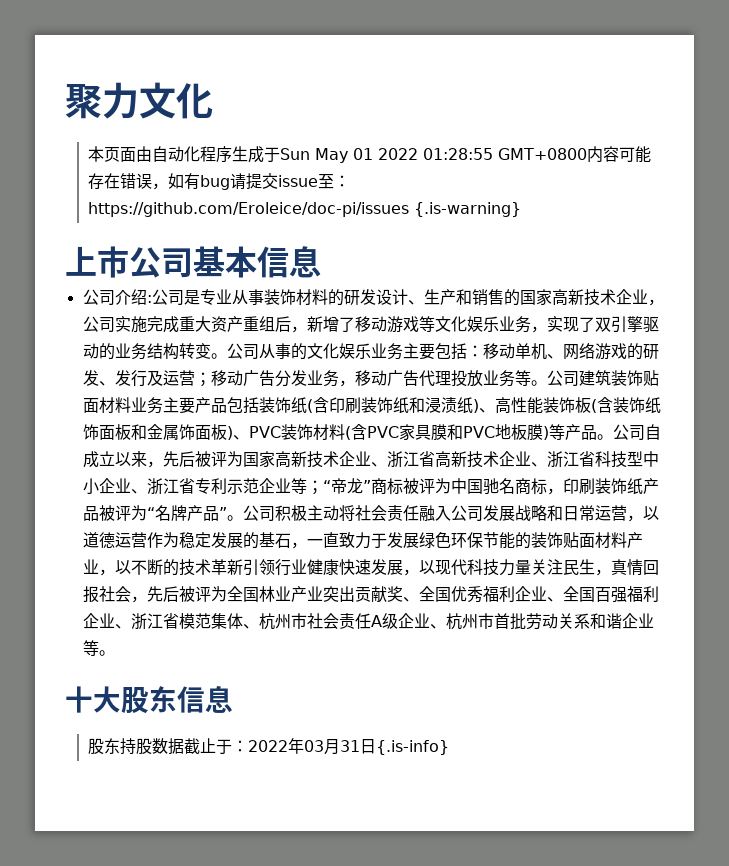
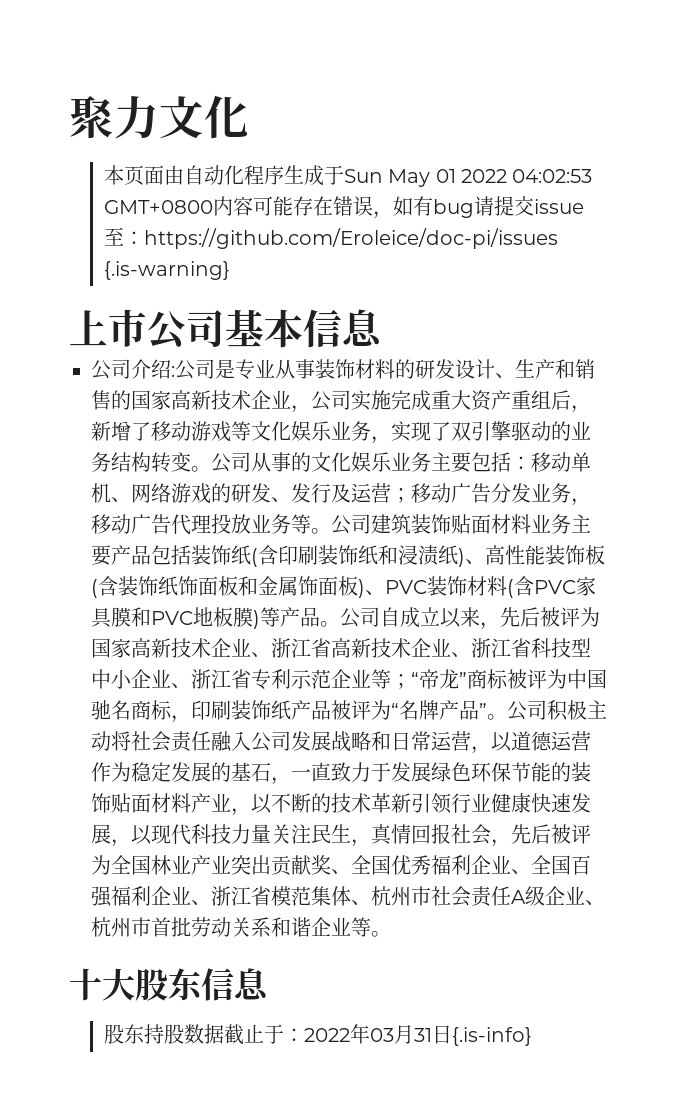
- 本页面由自动化程序生成于Sun May 01 2022 01:28:55 GMT+0800内容可能存在错误，如有bug请提交issue至：https://github.com/Eroleice/doc-pi/issues {.is-warning}
+ 本页面由自动化程序生成于Sun May 01 2022 04:02:53 GMT+0800内容可能存在错误，如有bug请提交issue至：https://github.com/Eroleice/doc-pi/issues {.is-warning}

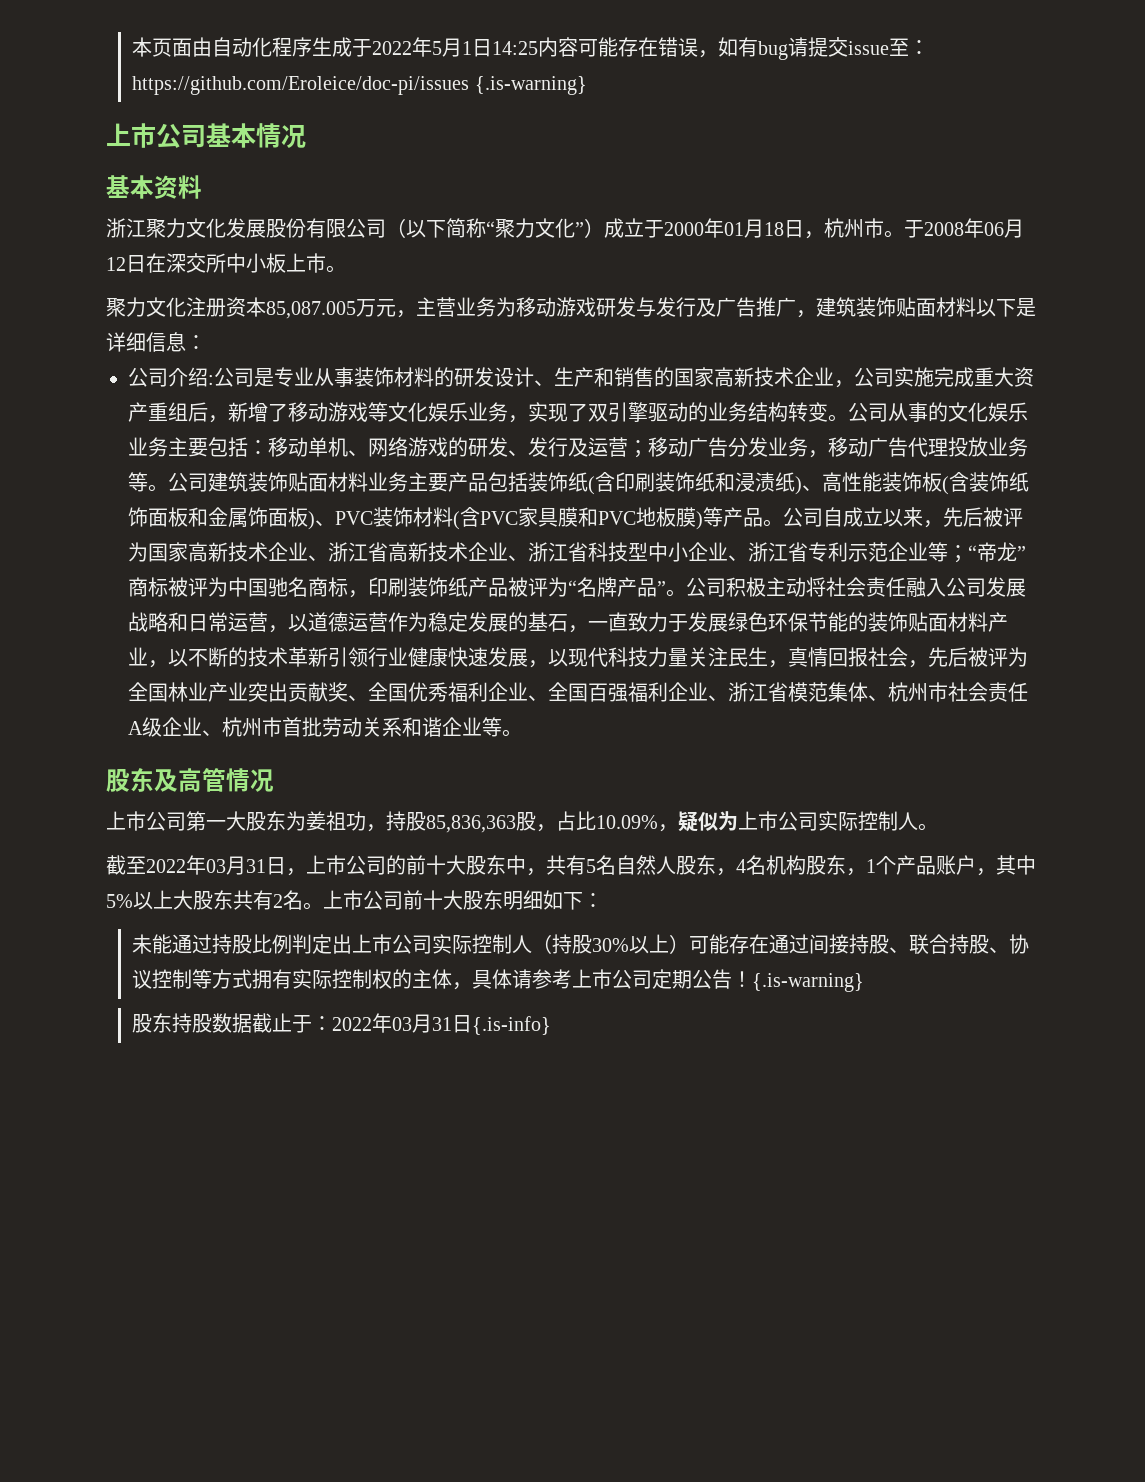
- 聚力文化
- 本页面由自动化程序生成于Sun May 01 2022 04:02:53 GMT+0800内容可能存在错误，如有bug请提交issue至：https://github.com/Eroleice/doc-pi/issues {.is-warning}
+ 本页面由自动化程序生成于2022年5月1日14:25内容可能存在错误，如有bug请提交issue至：https://github.com/Eroleice/doc-pi/issues {.is-warning}
- 上市公司基本信息
+ 上市公司基本情况
+ 基本资料
+ 浙江聚力文化发展股份有限公司（以下简称“聚力文化”）成立于2000年01月18日，杭州市。于2008年06月12日在深交所中小板上市。
+ 聚力文化注册资本85,087.005万元，主营业务为移动游戏研发与发行及广告推广，建筑装饰贴面材料以下是详细信息：
- 十大股东信息
+ 股东及高管情况
+ 上市公司第一大股东为姜祖功，持股85,836,363股，占比10.09%，疑似为上市公司实际控制人。
+ 截至2022年03月31日，上市公司的前十大股东中，共有5名自然人股东，4名机构股东，1个产品账户，其中5%以上大股东共有2名。上市公司前十大股东明细如下：
+ 未能通过持股比例判定出上市公司实际控制人（持股30%以上）可能存在通过间接持股、联合持股、协议控制等方式拥有实际控制权的主体，具体请参考上市公司定期公告！{.is-warning}

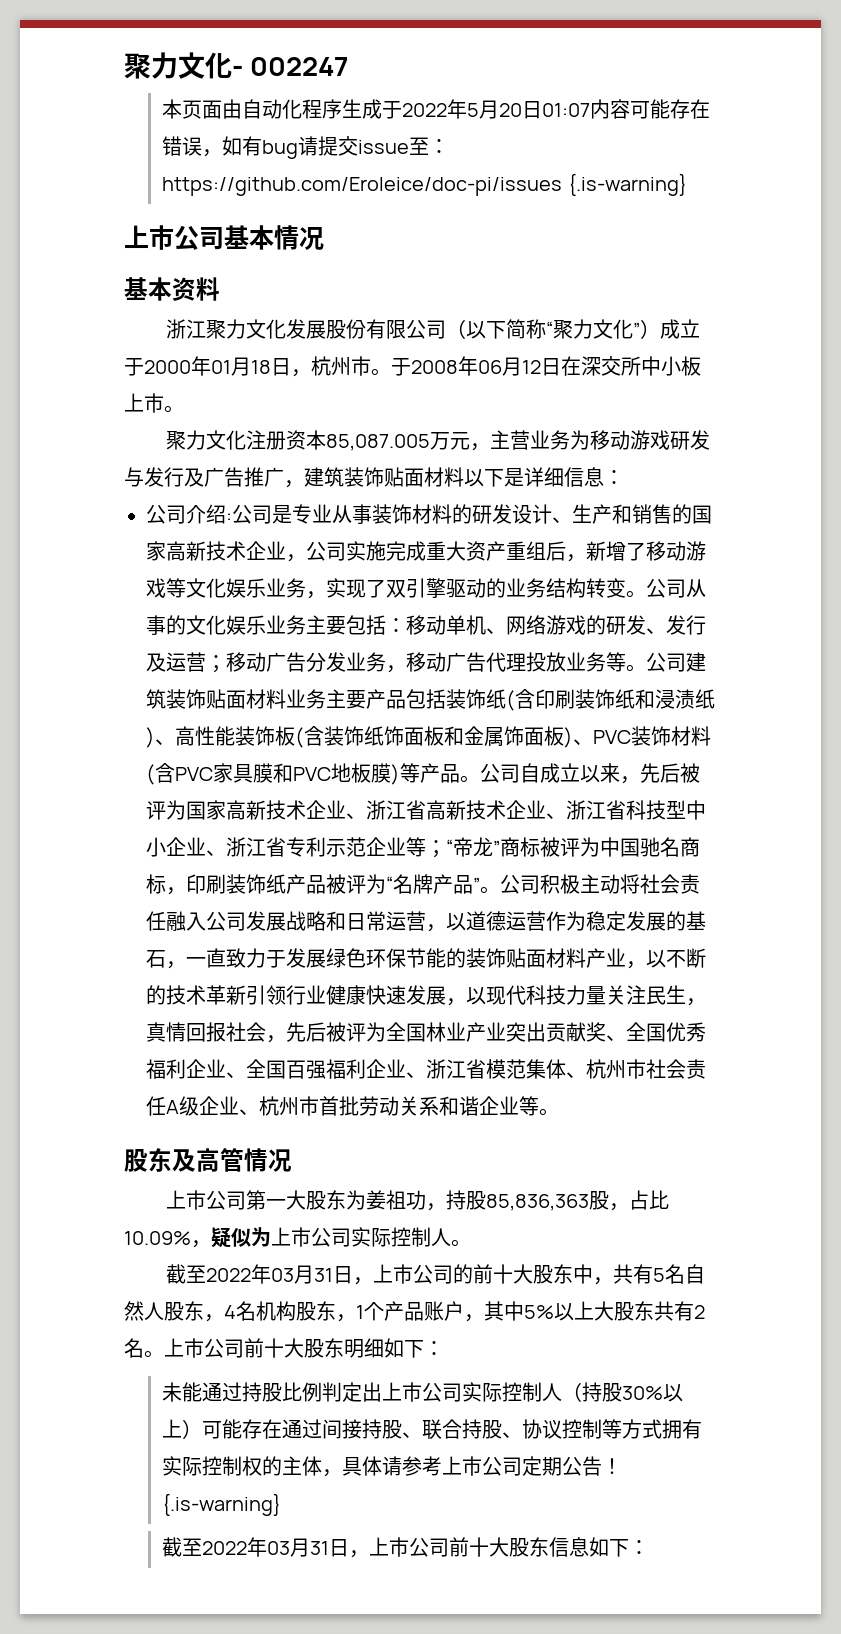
+ 聚力文化- 002247
- 本页面由自动化程序生成于2022年5月1日14:25内容可能存在错误，如有bug请提交issue至：https://github.com/Eroleice/doc-pi/issues {.is-warning}
+ 本页面由自动化程序生成于2022年5月20日01:07内容可能存在错误，如有bug请提交issue至：https://github.com/Eroleice/doc-pi/issues {.is-warning}
- 股东持股数据截止于：2022年03月31日{.is-info}
+ 截至2022年03月31日，上市公司前十大股东信息如下：

